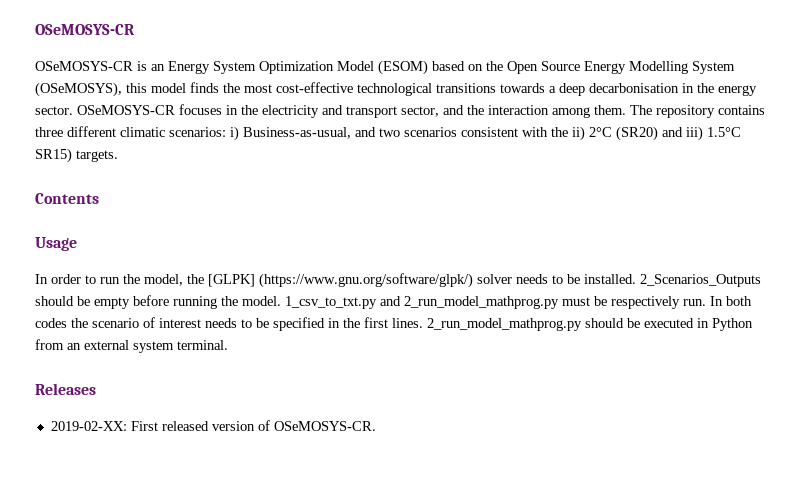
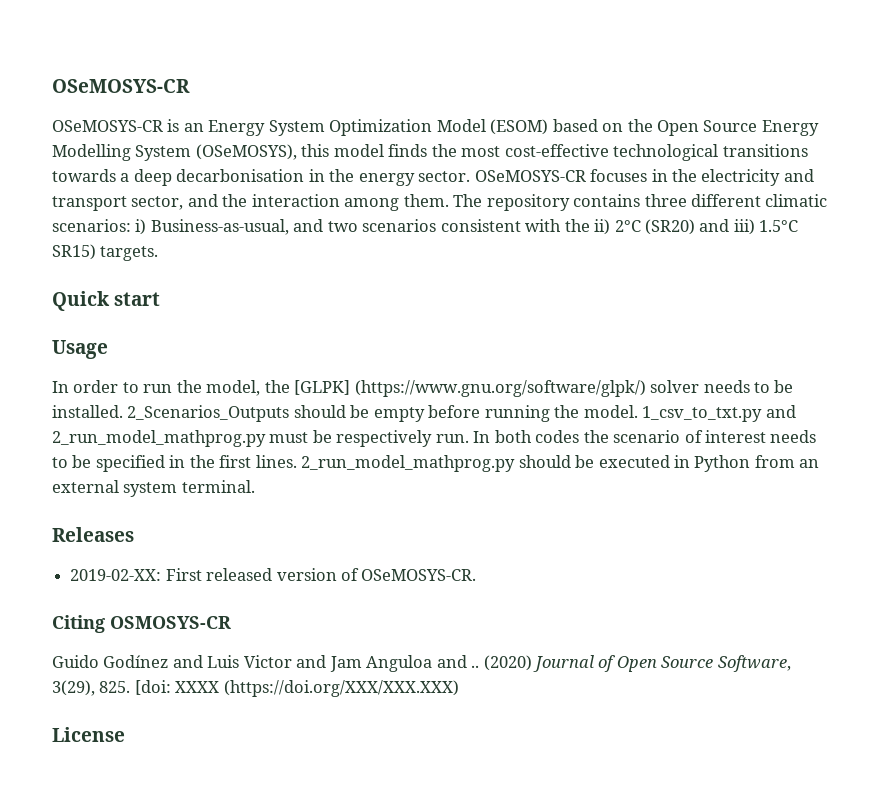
- Contents
+ Quick start
+ Citing OSMOSYS-CR
+ Guido Godínez and Luis Victor and Jam Anguloa and .. (2020) Journal of Open Source Software, 3(29), 825. [doi: XXXX (https://doi.org/XXX/XXX.XXX)
+ License

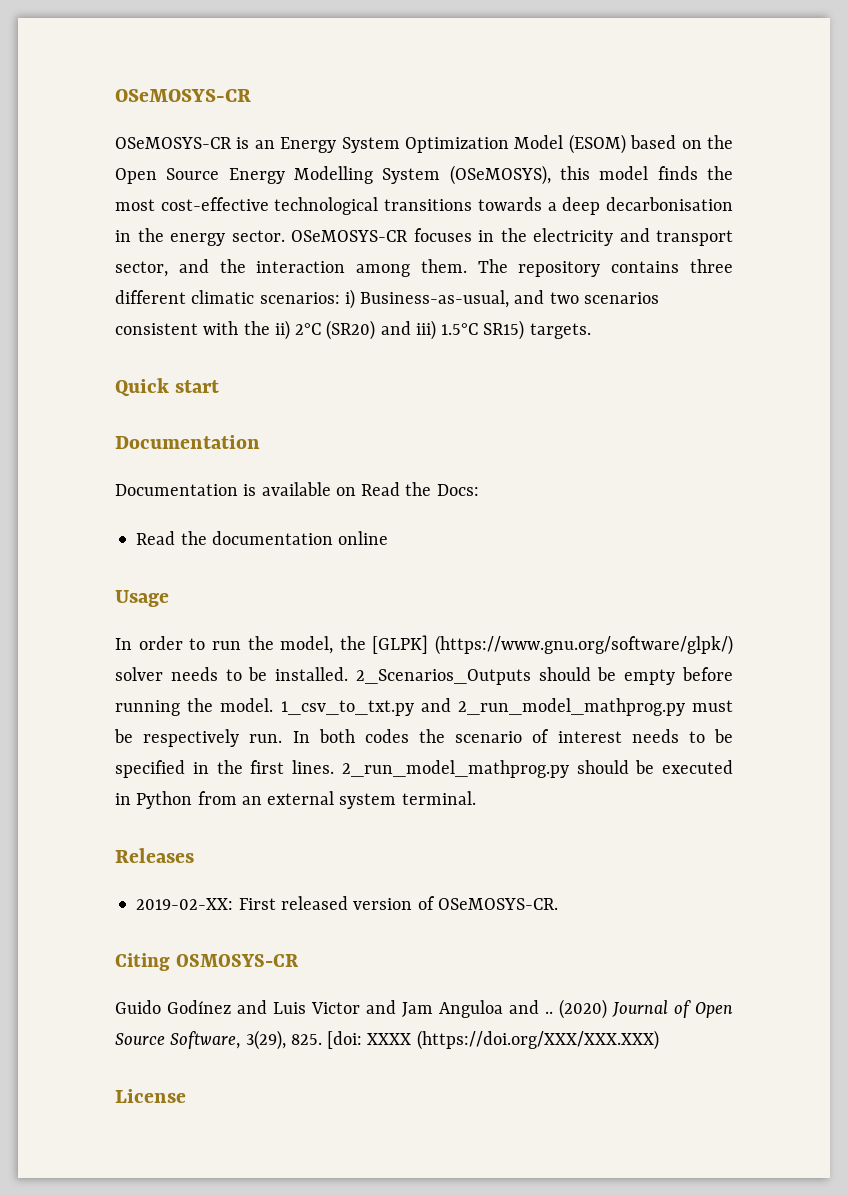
  Quick start
+ Documentation
+ Documentation is available on Read the Docs:
+ Read the documentation online

